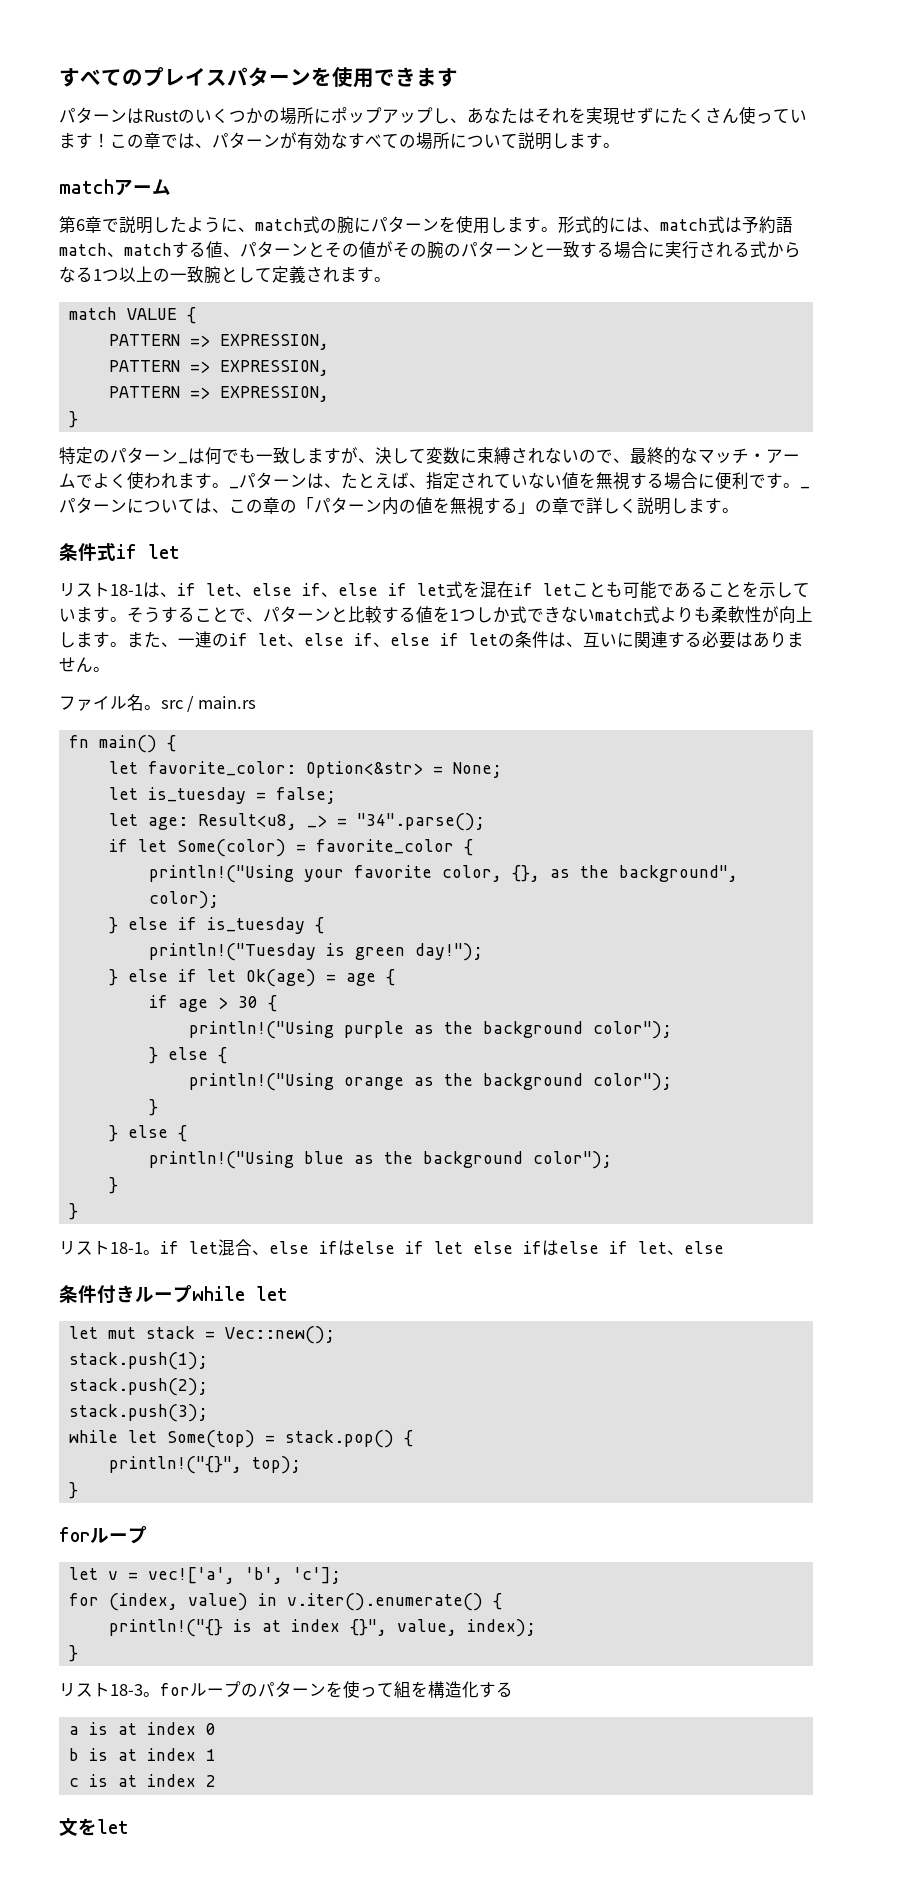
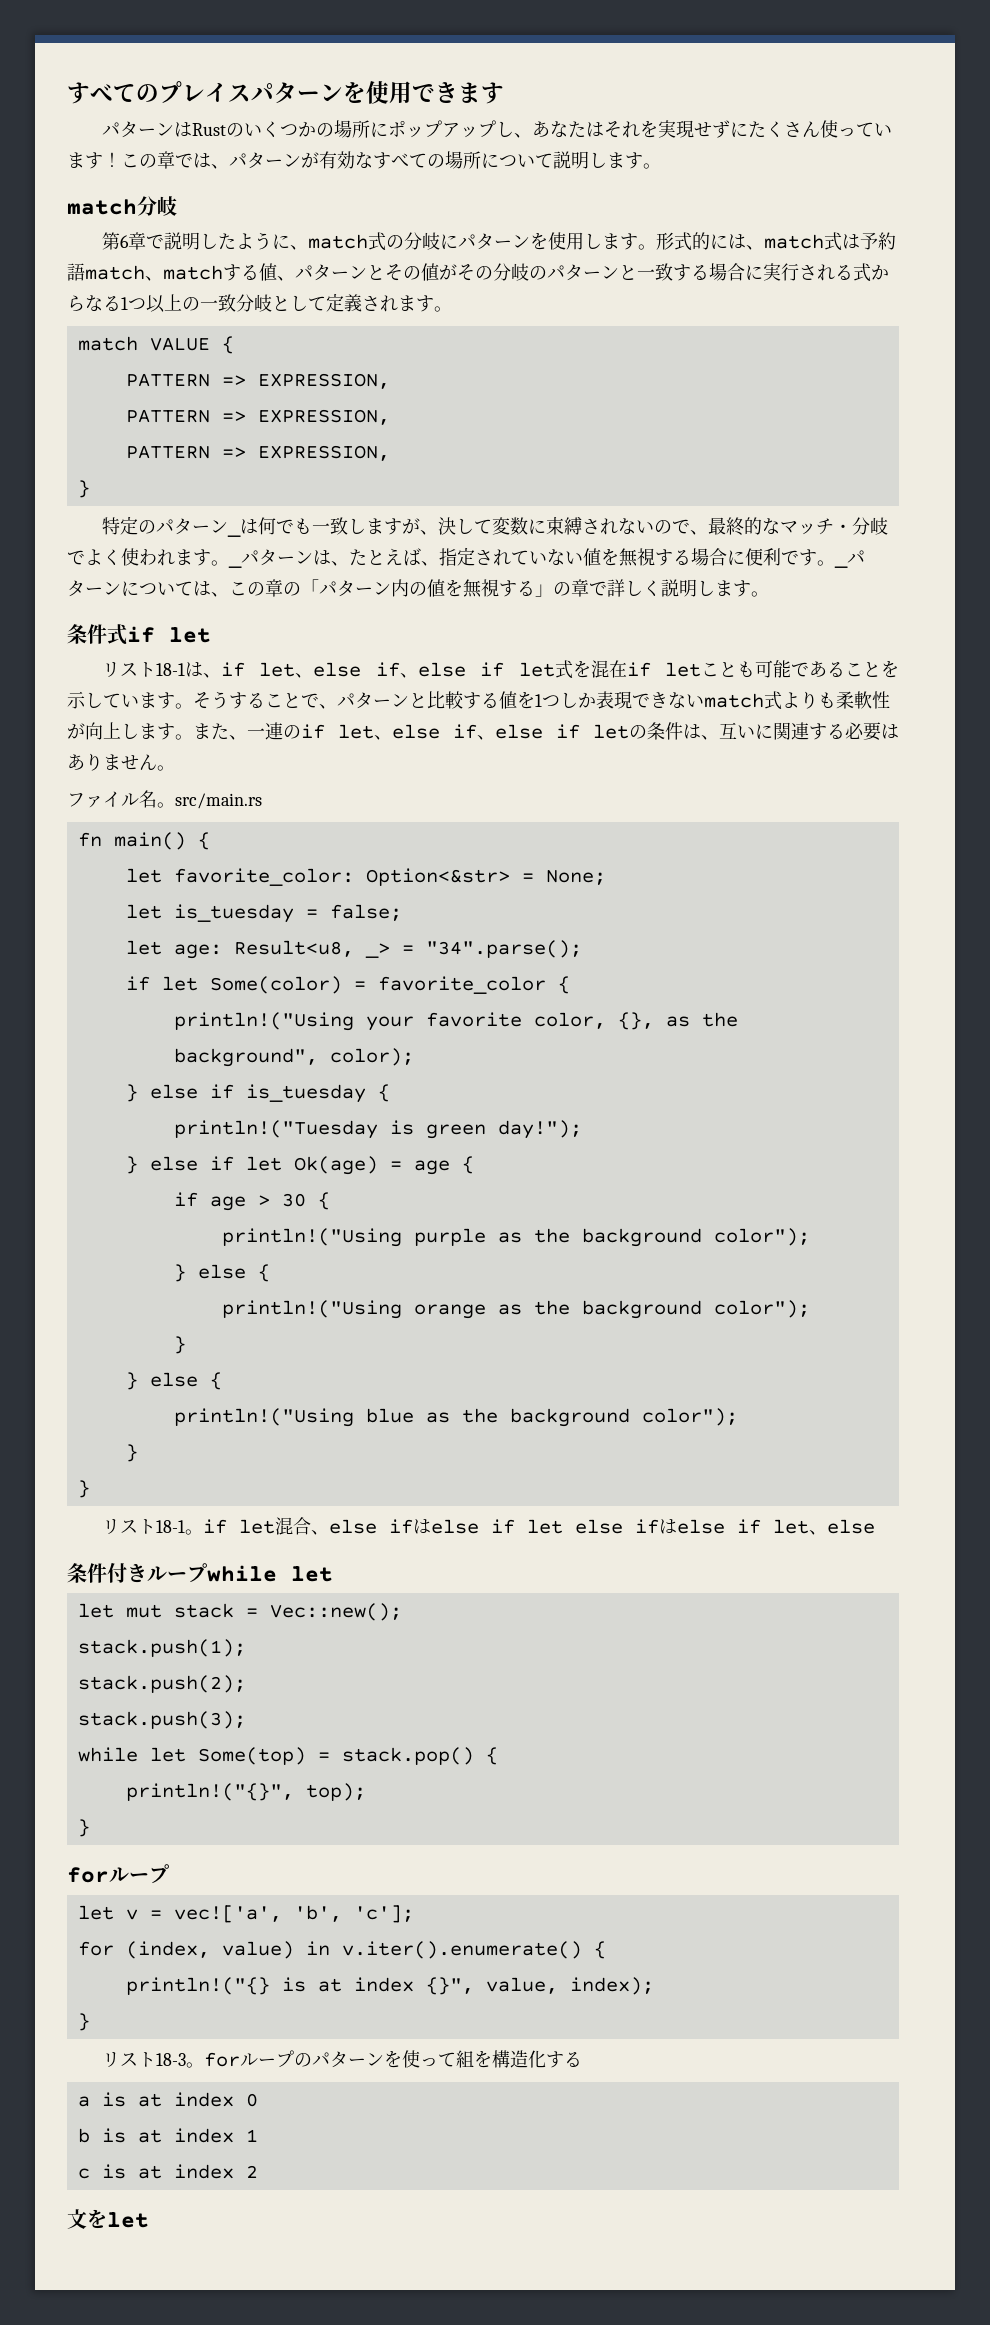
- matchアーム
+ match分岐
- 第6章で説明したように、match式の腕にパターンを使用します。
+ 第6章で説明したように、match式の分岐にパターンを使用します。
- 形式的には、match式は予約語match、matchする値、パターンとその値がその腕のパターンと一致する場合に実行される式からなる1つ以上の一致腕として定義されます。
+ 形式的には、match式は予約語match、matchする値、パターンとその値がその分岐のパターンと一致する場合に実行される式からなる1つ以上の一致分岐として定義されます。
- 特定のパターン_は何でも一致しますが、決して変数に束縛されないので、最終的なマッチ・アームでよく使われます。
+ 特定のパターン_は何でも一致しますが、決して変数に束縛されないので、最終的なマッチ・分岐でよく使われます。
- そうすることで、パターンと比較する値を1つしか式できないmatch式よりも柔軟性が向上します。
+ そうすることで、パターンと比較する値を1つしか表現できないmatch式よりも柔軟性が向上します。
- ファイル名。src / main.rs
+ ファイル名。src/main.rs

